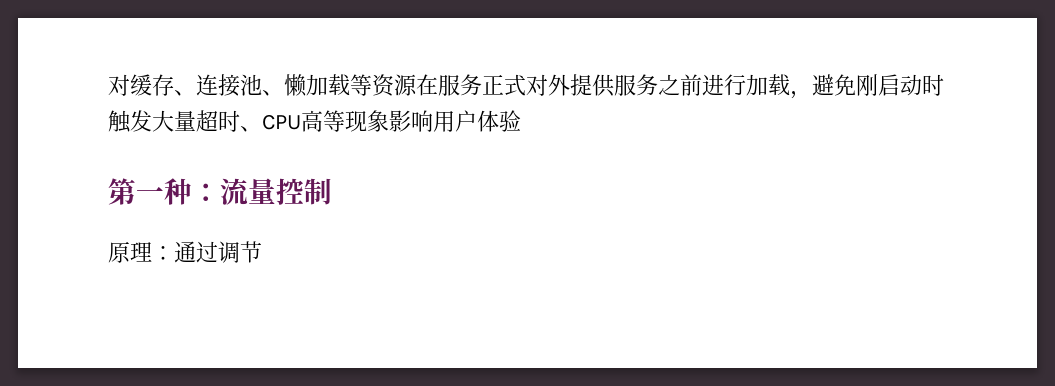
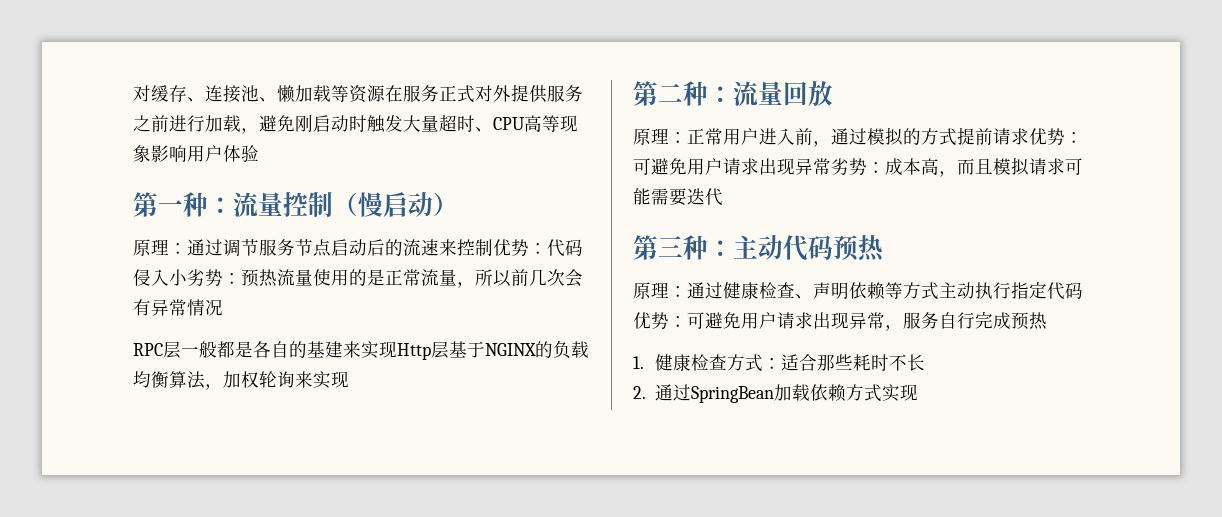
- 第一种：流量控制
+ 第一种：流量控制（慢启动）
- 原理：通过调节
+ 原理：通过调节服务节点启动后的流速来控制优势：代码侵入小劣势：预热流量使用的是正常流量，所以前几次会有异常情况
+ RPC层一般都是各自的基建来实现Http层基于NGINX的负载均衡算法，加权轮询来实现
+ 第二种：流量回放
+ 原理：正常用户进入前，通过模拟的方式提前请求优势：可避免用户请求出现异常劣势：成本高，而且模拟请求可能需要迭代
+ 第三种：主动代码预热
+ 原理：通过健康检查、声明依赖等方式主动执行指定代码优势：可避免用户请求出现异常，服务自行完成预热
+ 1.健康检查方式：适合那些耗时不长
+ 2.通过SpringBean加载依赖方式实现

